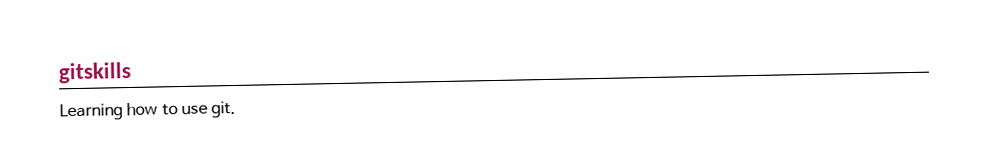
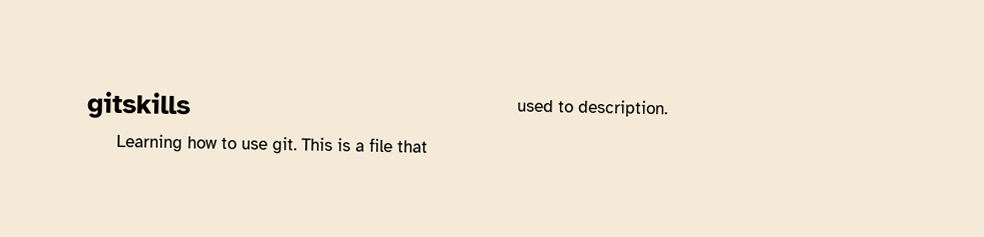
+ This is a file that used to description.

